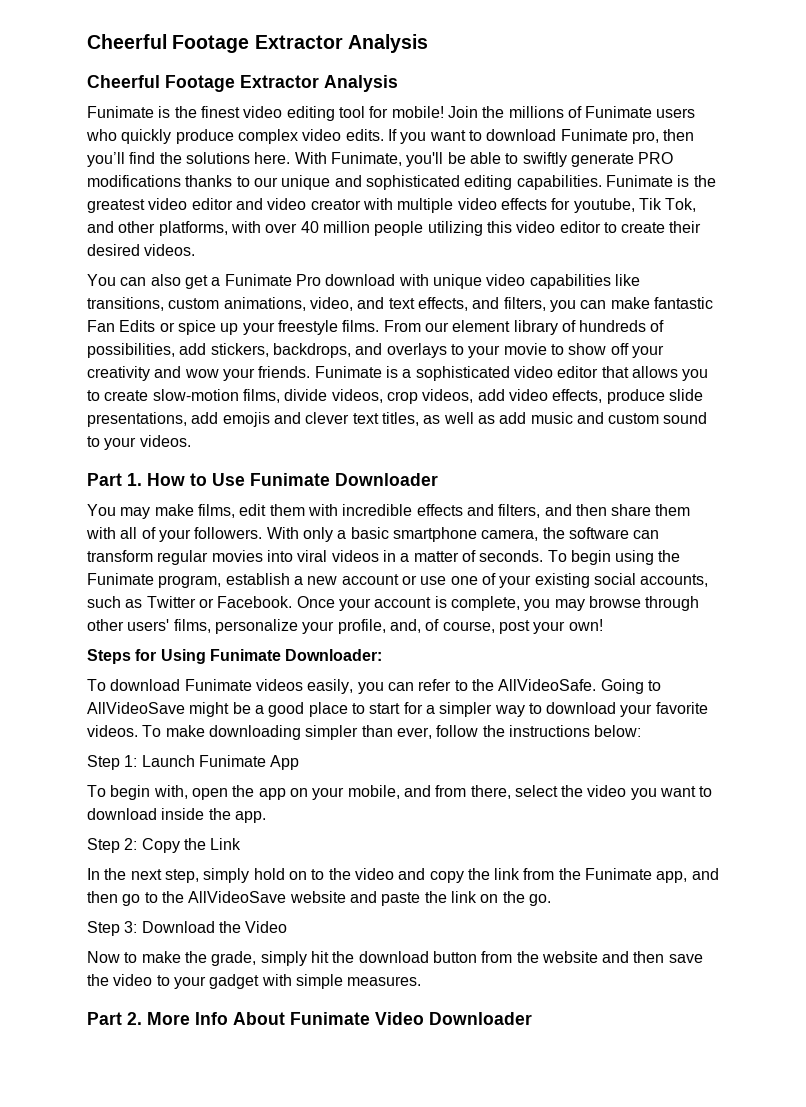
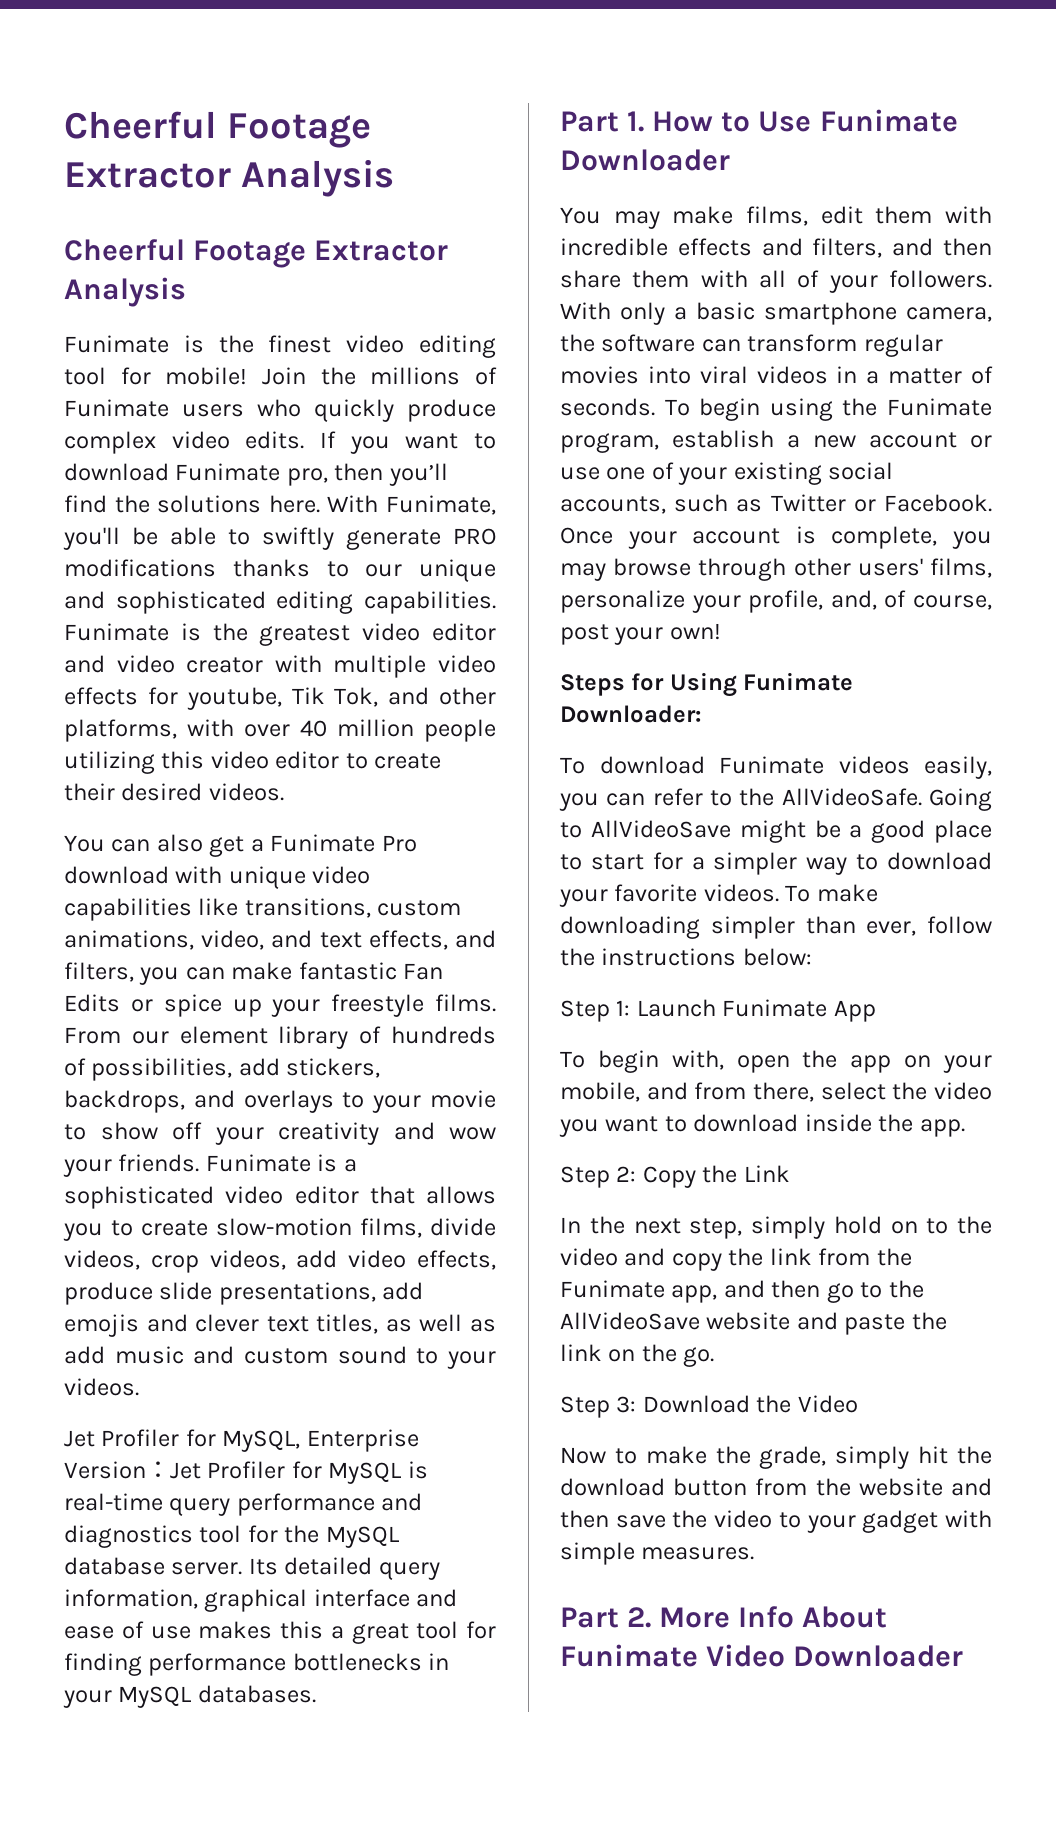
+ Jet Profiler for MySQL, Enterprise Version：Jet Profiler for MySQL is real-time query performance and diagnostics tool for the MySQL database server. Its detailed query information, graphical interface and ease of use makes this a great tool for finding performance bottlenecks in your MySQL databases.

